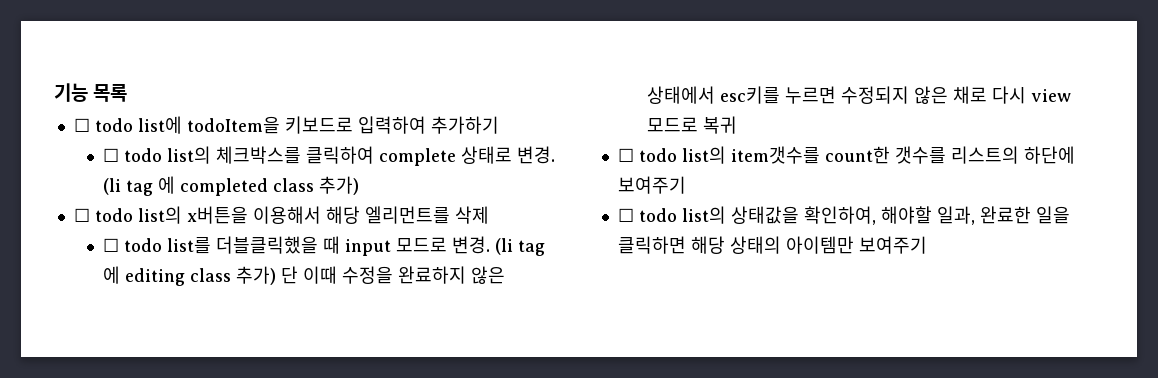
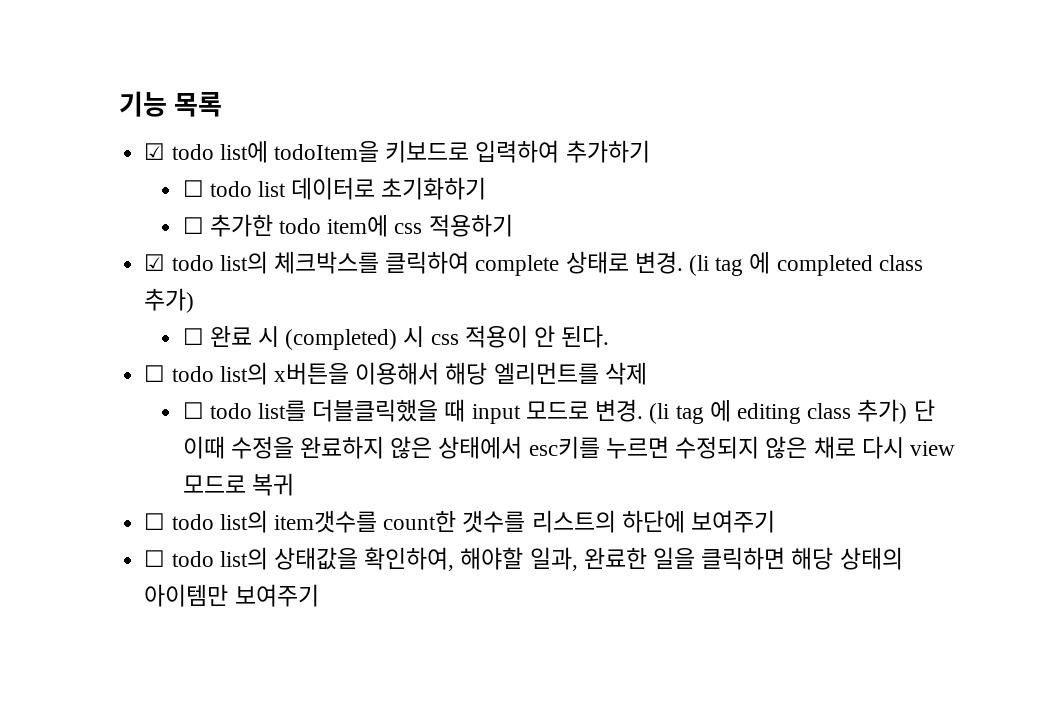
- ☐ todo list에 todoItem을 키보드로 입력하여 추가하기
+ ☑ todo list에 todoItem을 키보드로 입력하여 추가하기
- ☐ todo list의 체크박스를 클릭하여 complete 상태로 변경.
+ ☐ todo list 데이터로 초기화하기
+ ☐ 추가한 todo item에 css 적용하기
+ ☑ todo list의 체크박스를 클릭하여 complete 상태로 변경.
+ ☐ 완료 시 (completed) 시 css 적용이 안 된다.

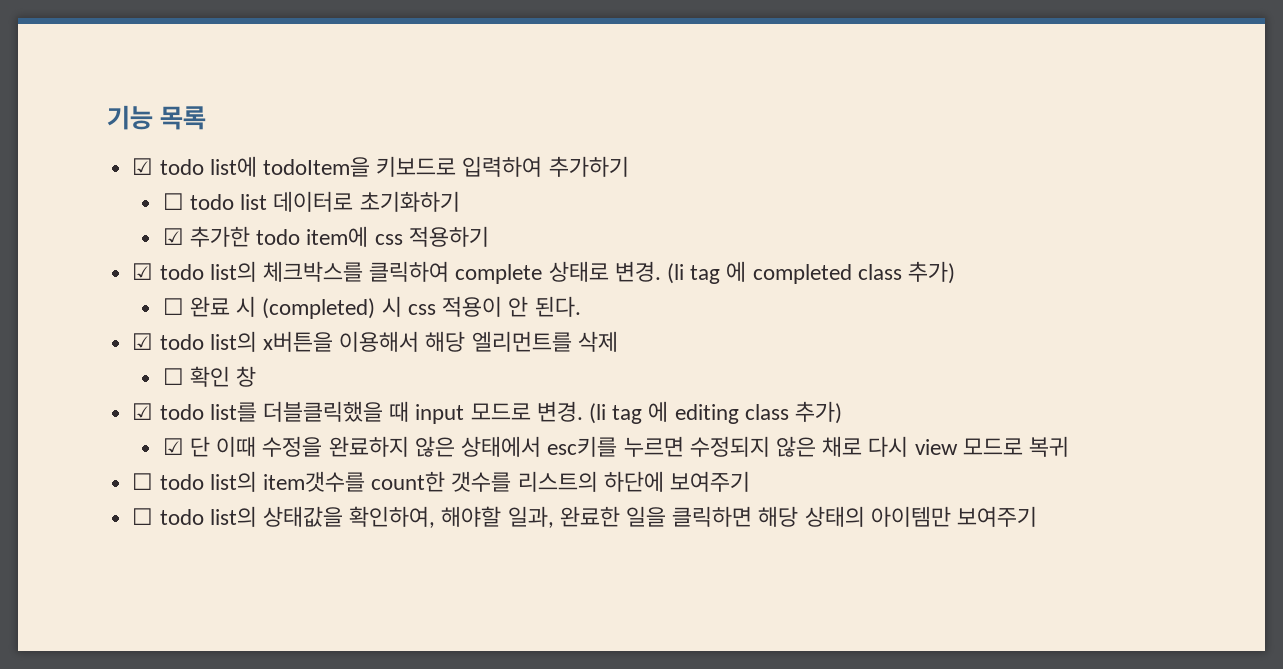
- ☐ 추가한 todo item에 css 적용하기
+ ☑ 추가한 todo item에 css 적용하기
- ☐ todo list의 x버튼을 이용해서 해당 엘리먼트를 삭제
+ ☑ todo list의 x버튼을 이용해서 해당 엘리먼트를 삭제
- ☐ todo list를 더블클릭했을 때 input 모드로 변경.
+ ☐ 확인 창
+ ☑ todo list를 더블클릭했을 때 input 모드로 변경.
- (li tag 에 editing class 추가) 단 이때 수정을 완료하지 않은 상태에서 esc키를 누르면 수정되지 않은 채로 다시 view 모드로 복귀
+ (li tag 에 editing class 추가)
+ ☑ 단 이때 수정을 완료하지 않은 상태에서 esc키를 누르면 수정되지 않은 채로 다시 view 모드로 복귀

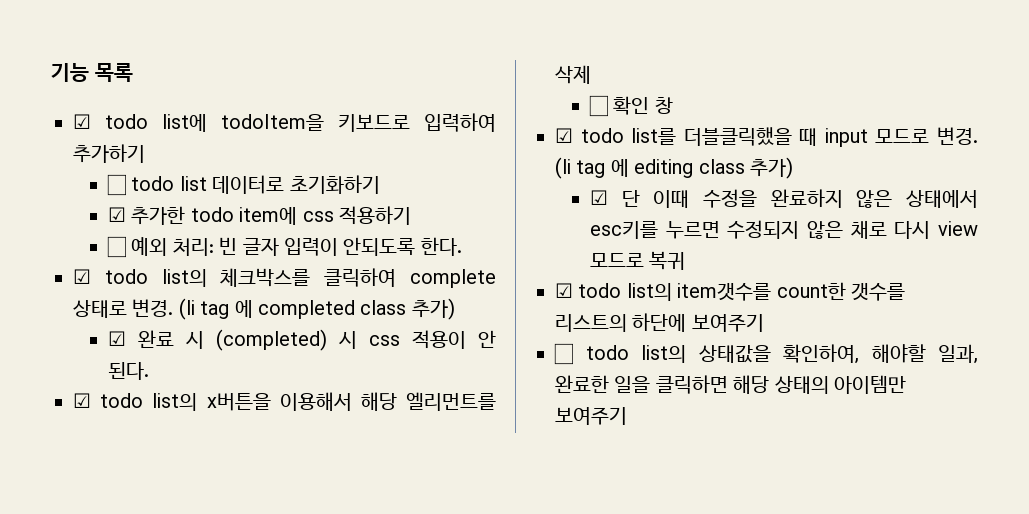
+ ☐ 예외 처리: 빈 글자 입력이 안되도록 한다.
- ☐ 완료 시 (completed) 시 css 적용이 안 된다.
+ ☑ 완료 시 (completed) 시 css 적용이 안 된다.
- ☐ todo list의 item갯수를 count한 갯수를 리스트의 하단에 보여주기
+ ☑ todo list의 item갯수를 count한 갯수를 리스트의 하단에 보여주기

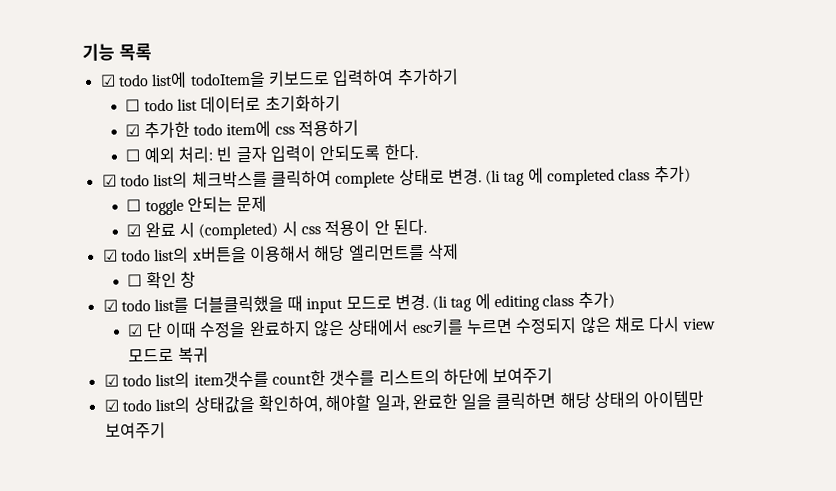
+ ☐ toggle 안되는 문제
- ☐ todo list의 상태값을 확인하여, 해야할 일과, 완료한 일을 클릭하면 해당 상태의 아이템만 보여주기
+ ☑ todo list의 상태값을 확인하여, 해야할 일과, 완료한 일을 클릭하면 해당 상태의 아이템만 보여주기

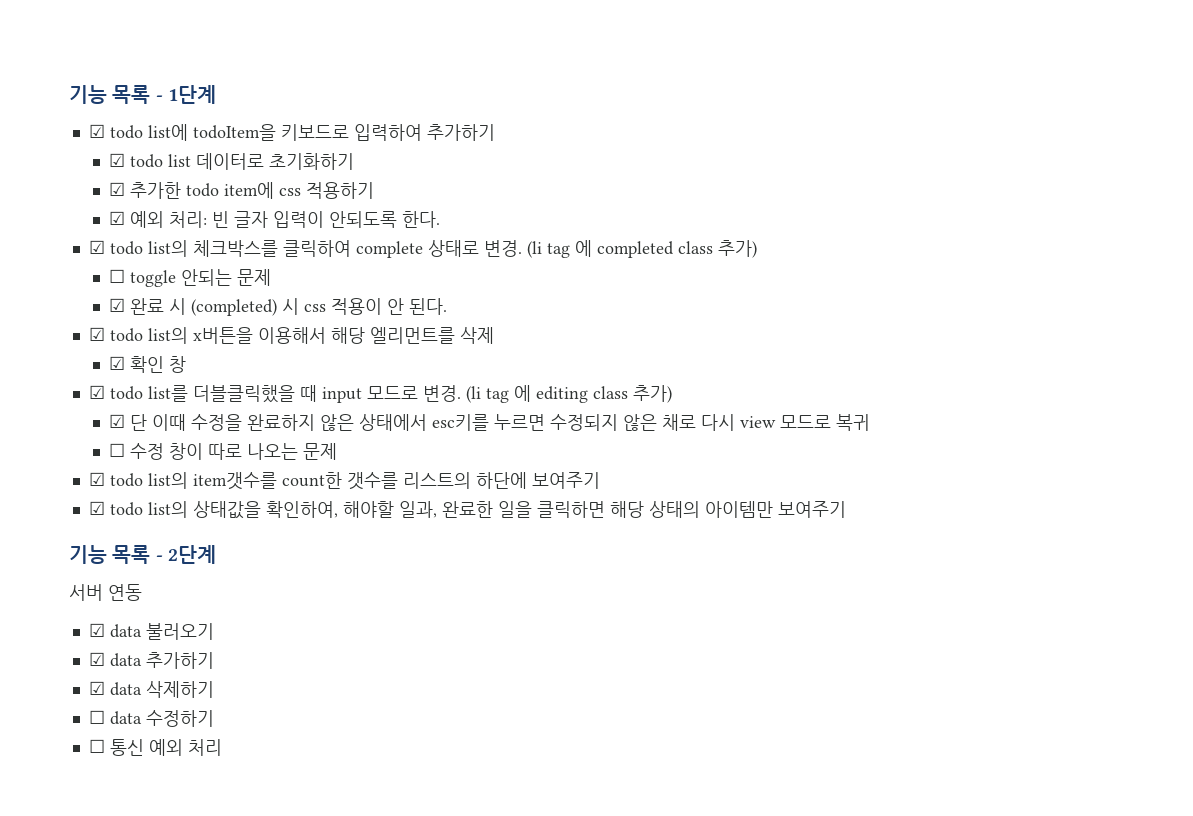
- 기능 목록
+ 기능 목록 - 1단계
- ☐ todo list 데이터로 초기화하기
+ ☑ todo list 데이터로 초기화하기
- ☐ 예외 처리: 빈 글자 입력이 안되도록 한다.
+ ☑ 예외 처리: 빈 글자 입력이 안되도록 한다.
- ☐ 확인 창
+ ☑ 확인 창
+ ☐ 수정 창이 따로 나오는 문제
+ 기능 목록 - 2단계
+ 서버 연동
+ ☑ data 불러오기
+ ☑ data 추가하기
+ ☑ data 삭제하기
+ ☐ data 수정하기
+ ☐ 통신 예외 처리

